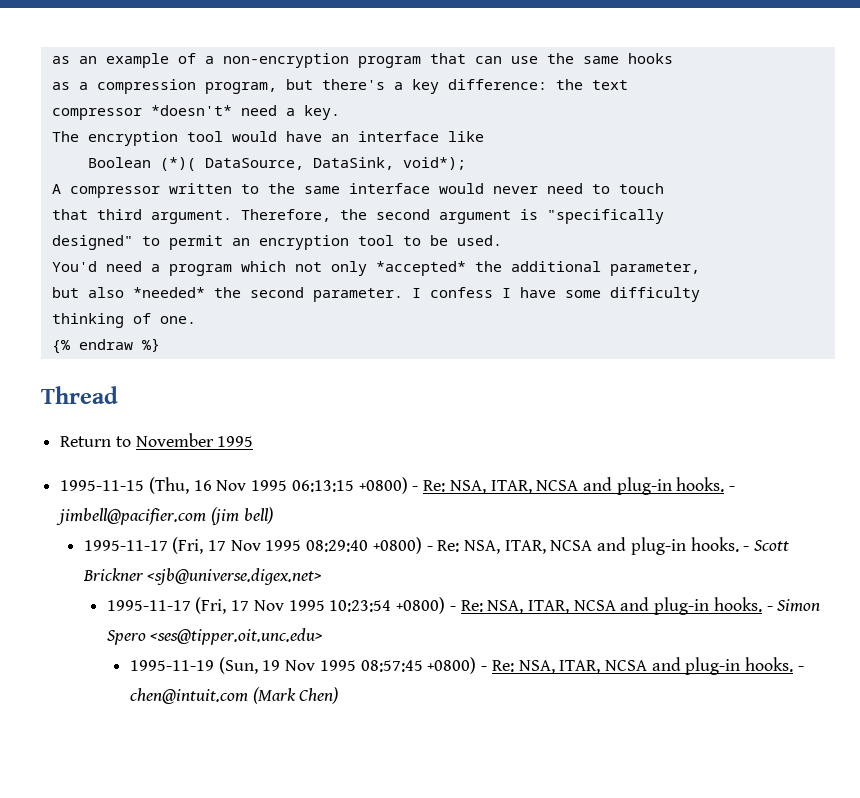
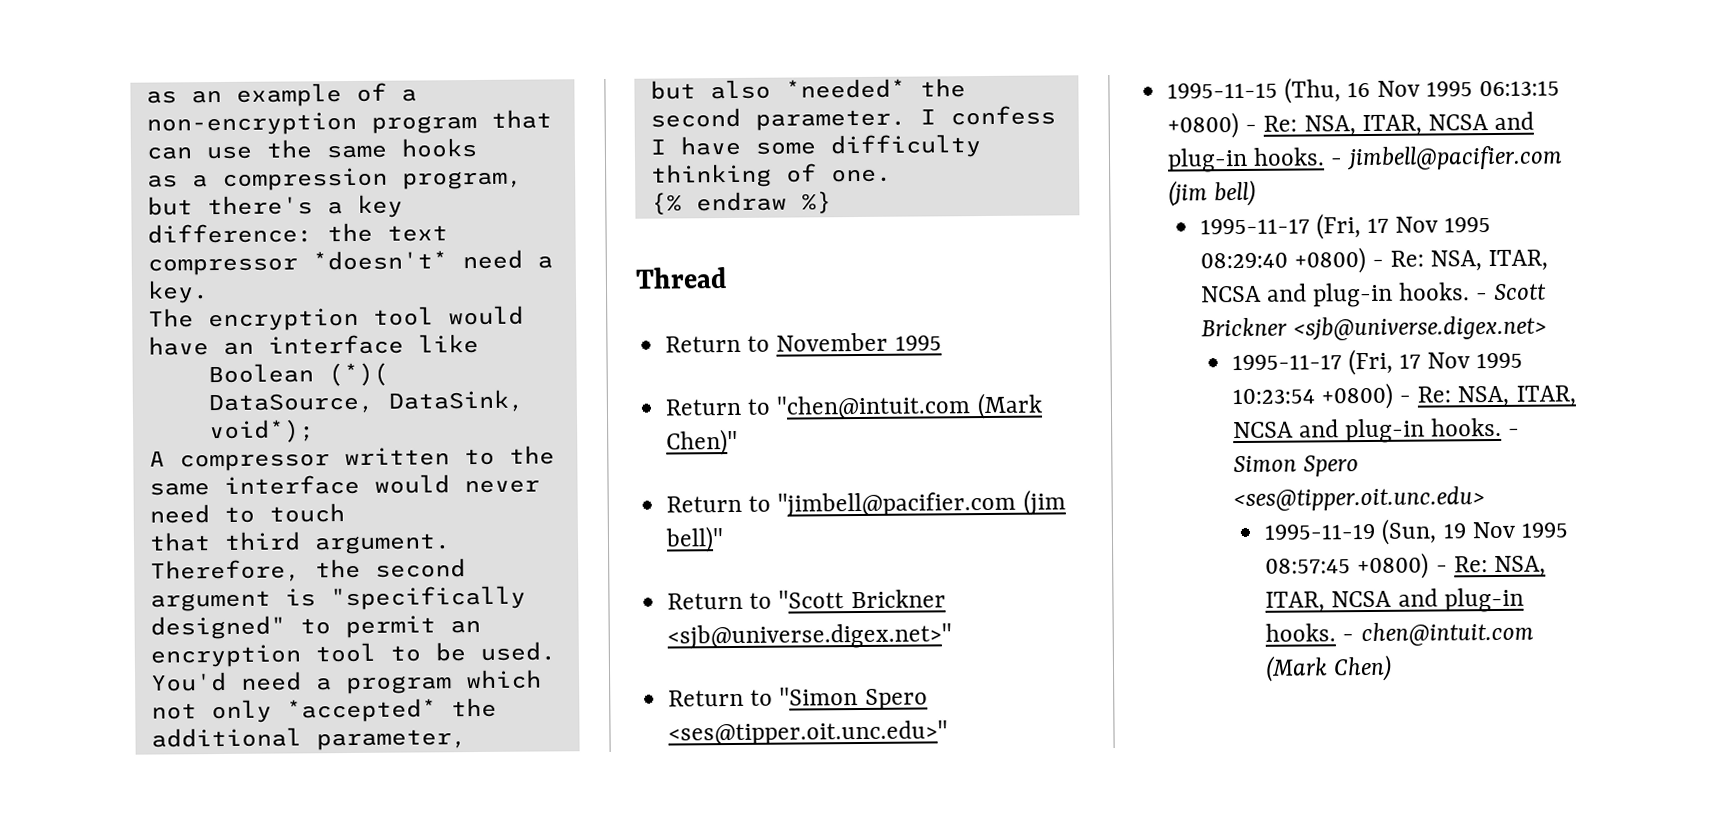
+ Return to "chen@intuit.com (Mark Chen)"
+ Return to "jimbell@pacifier.com (jim bell)"
+ Return to "Scott Brickner <sjb@universe.digex.net>"
+ Return to "Simon Spero <ses@tipper.oit.unc.edu>"

